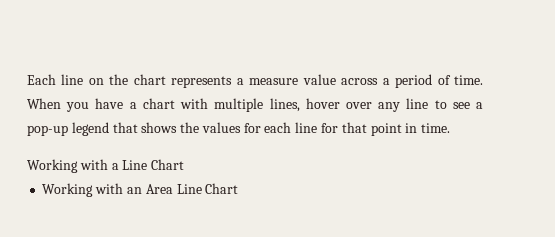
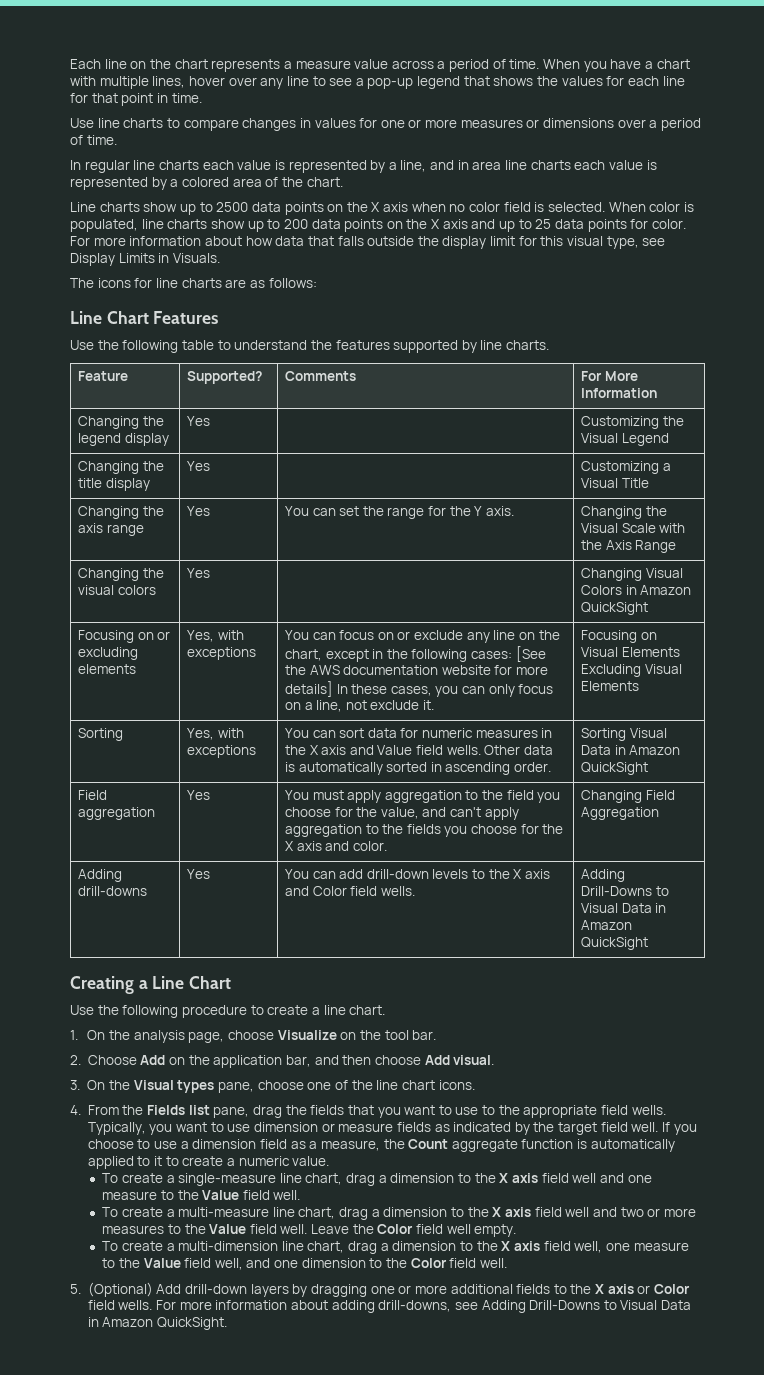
- Working with a Line Chart
- Working with an Area Line Chart
+ Use line charts to compare changes in values for one or more measures or dimensions over a period of time.
+ In regular line charts each value is represented by a line, and in area line charts each value is represented by a colored area of the chart.
+ Line charts show up to 2500 data points on the X axis when no color field is selected. When color is populated, line charts show up to 200 data points on the X axis and up to 25 data points for color. For more information about how data that falls outside the display limit for this visual type, see Display Limits in Visuals.
+ The icons for line charts are as follows:
+ Line Chart Features
+ Use the following table to understand the features supported by line charts.
+ Feature | Supported? | Comments | For More Information
+ Changing the legend display | Yes | | Customizing the Visual Legend
+ Changing the title display | Yes | | Customizing a Visual Title
+ Changing the axis range | Yes | You can set the range for the Y axis. | Changing the Visual Scale with the Axis Range
+ Changing the visual colors | Yes | | Changing Visual Colors in Amazon QuickSight
+ Focusing on or excluding elements | Yes, with exceptions | You can focus on or exclude any line on the chart, except in the following cases: [See the AWS documentation website for more details] In these cases, you can only focus on a line, not exclude it. | Focusing on Visual Elements Excluding Visual Elements
+ Sorting | Yes, with exceptions | You can sort data for numeric measures in the X axis and Value field wells. Other data is automatically sorted in ascending order. | Sorting Visual Data in Amazon QuickSight
+ Field aggregation | Yes | You must apply aggregation to the field you choose for the value, and can't apply aggregation to the fields you choose for the X axis and color. | Changing Field Aggregation
+ Adding drill-downs | Yes | You can add drill-down levels to the X axis and Color field wells. | Adding Drill-Downs to Visual Data in Amazon QuickSight
+ Creating a Line Chart
+ Use the following procedure to create a line chart.
+ 1. On the analysis page, choose Visualize on the tool bar.
+ 2. Choose Add on the application bar, and then choose Add visual.
+ 3. On the Visual types pane, choose one of the line chart icons.
+ 4. From the Fields list pane, drag the fields that you want to use to the appropriate field wells. Typically, you want to use dimension or measure fields as indicated by the target field well. If you choose to use a dimension field as a measure, the Count aggregate function is automatically applied to it to create a numeric value.
+ To create a single-measure line chart, drag a dimension to the X axis field well and one measure to the Value field well.
+ To create a multi-measure line chart, drag a dimension to the X axis field well and two or more measures to the Value field well. Leave the Color field well empty.
+ To create a multi-dimension line chart, drag a dimension to the X axis field well, one measure to the Value field well, and one dimension to the Color field well.
+ 5. (Optional) Add drill-down layers by dragging one or more additional fields to the X axis or Color field wells. For more information about adding drill-downs, see Adding Drill-Downs to Visual Data in Amazon QuickSight.

